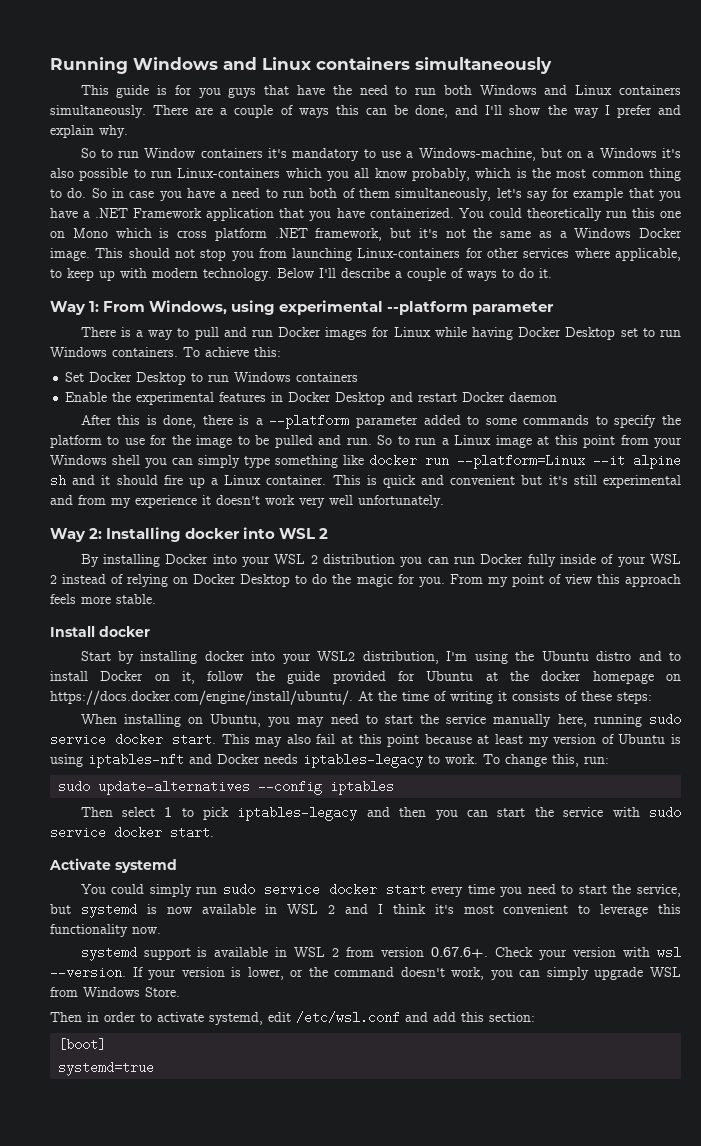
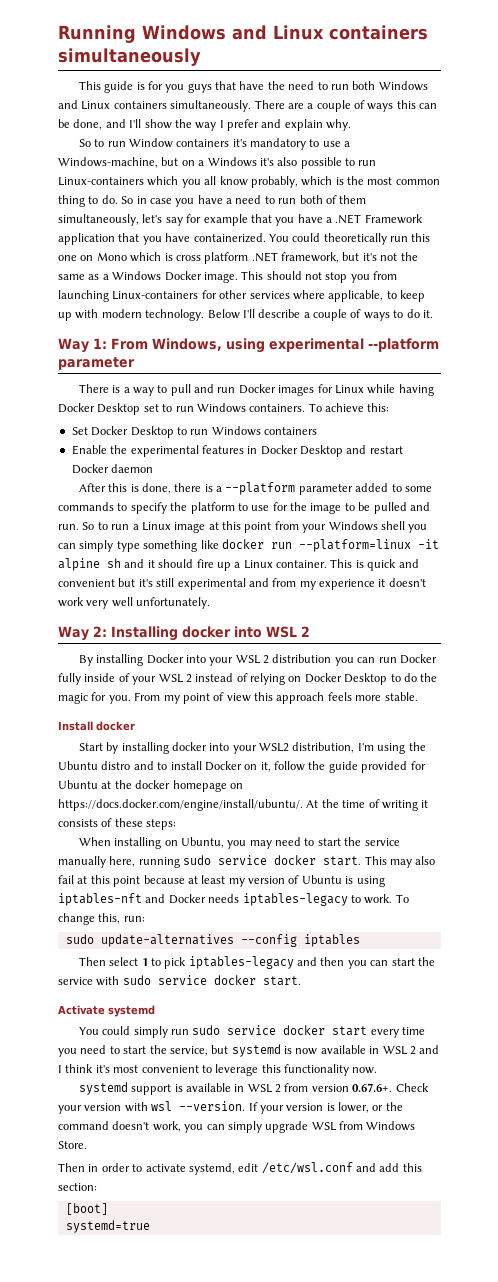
- So to run a Linux image at this point from your Windows shell you can simply type something like docker run --platform=Linux --it alpine sh and it should fire up a Linux container.
+ So to run a Linux image at this point from your Windows shell you can simply type something like docker run --platform=linux -it alpine sh and it should fire up a Linux container.

